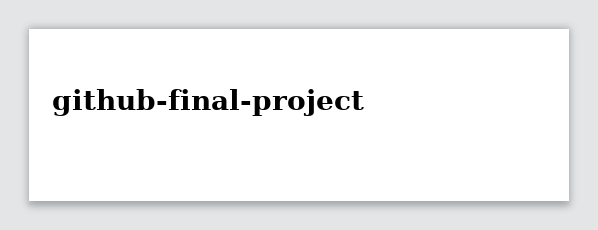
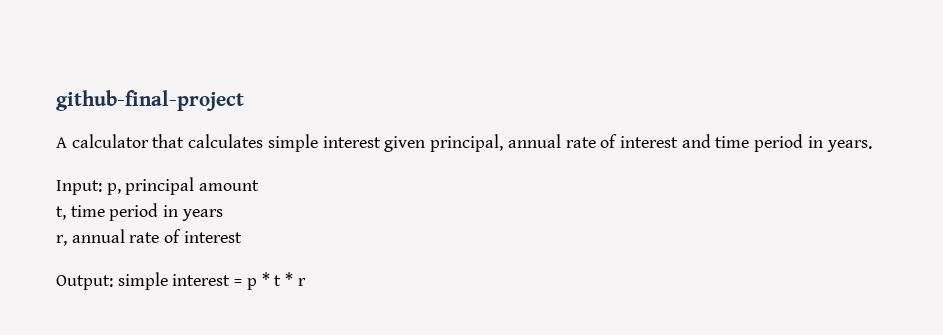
+ A calculator that calculates simple interest given principal, annual rate of interest and time period in years.
+ Input: p, principal amount
+ t, time period in years
+ r, annual rate of interest
+ Output: simple interest = p * t * r

